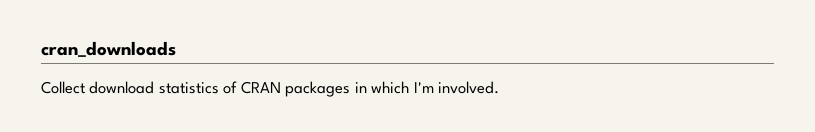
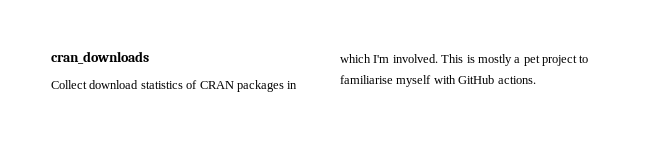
+ This is mostly a pet project to familiarise myself with GitHub actions.

